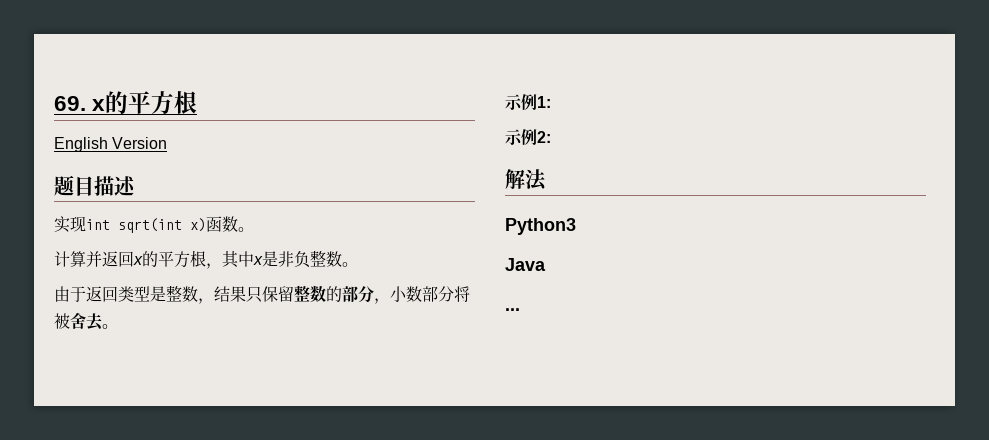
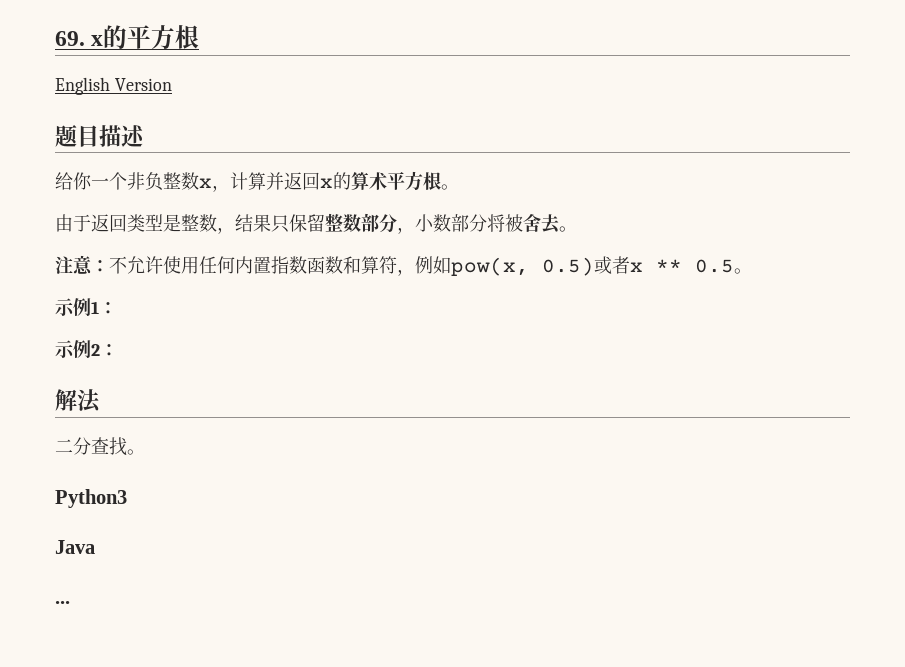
- 实现int sqrt(int x)函数。
- 计算并返回x的平方根，其中x是非负整数。
+ 给你一个非负整数x，计算并返回x的算术平方根。
- 由于返回类型是整数，结果只保留整数的部分，小数部分将被舍去。
+ 由于返回类型是整数，结果只保留整数部分，小数部分将被舍去。
- 示例1:
- 示例2:
+ 注意：不允许使用任何内置指数函数和算符，例如pow(x, 0.5)或者x ** 0.5。
+ 示例1：
+ 示例2：
+ 二分查找。

